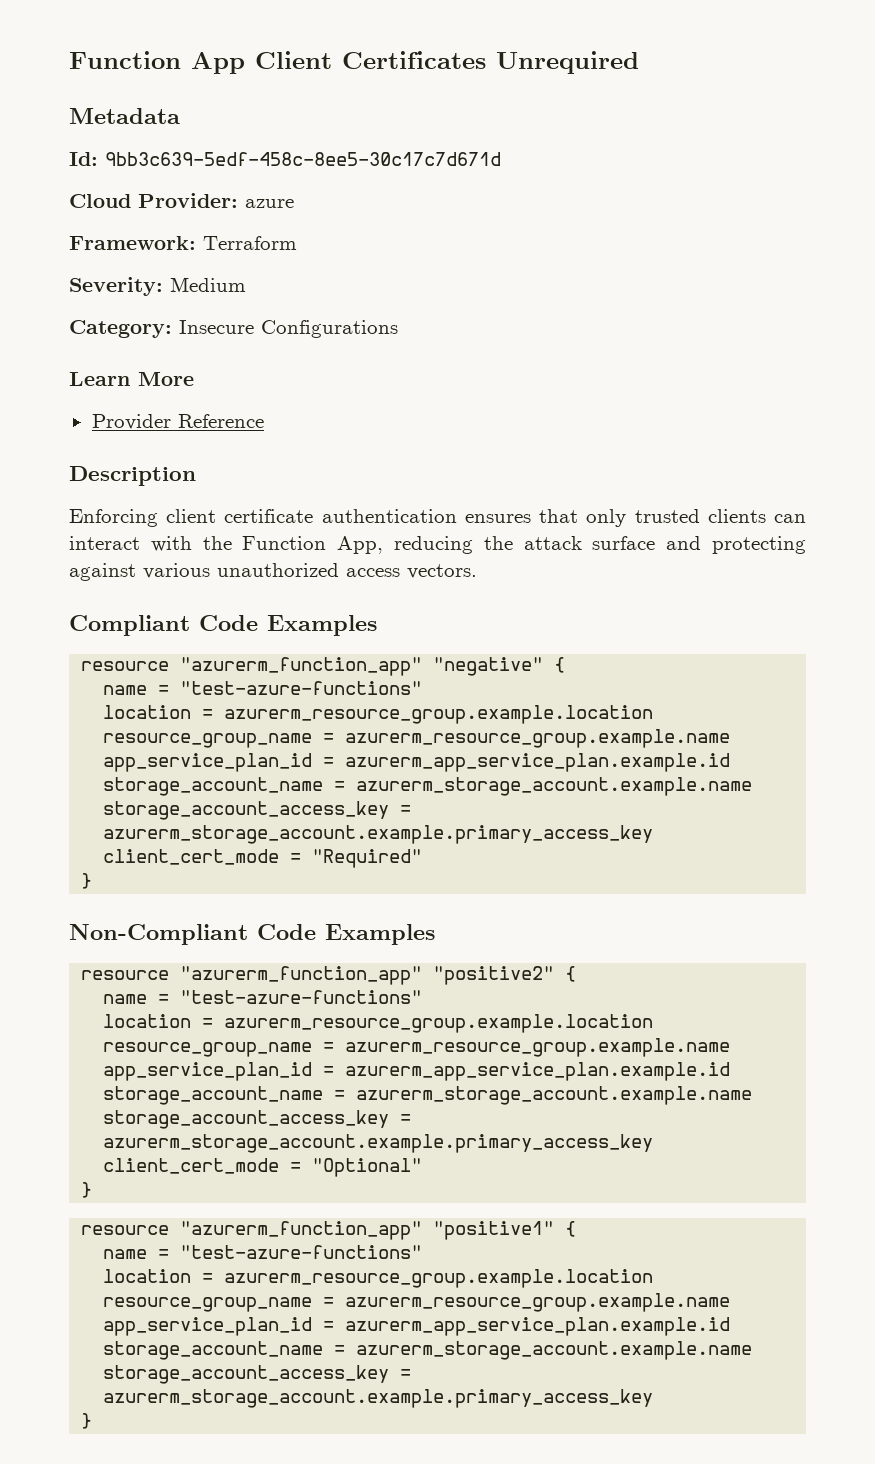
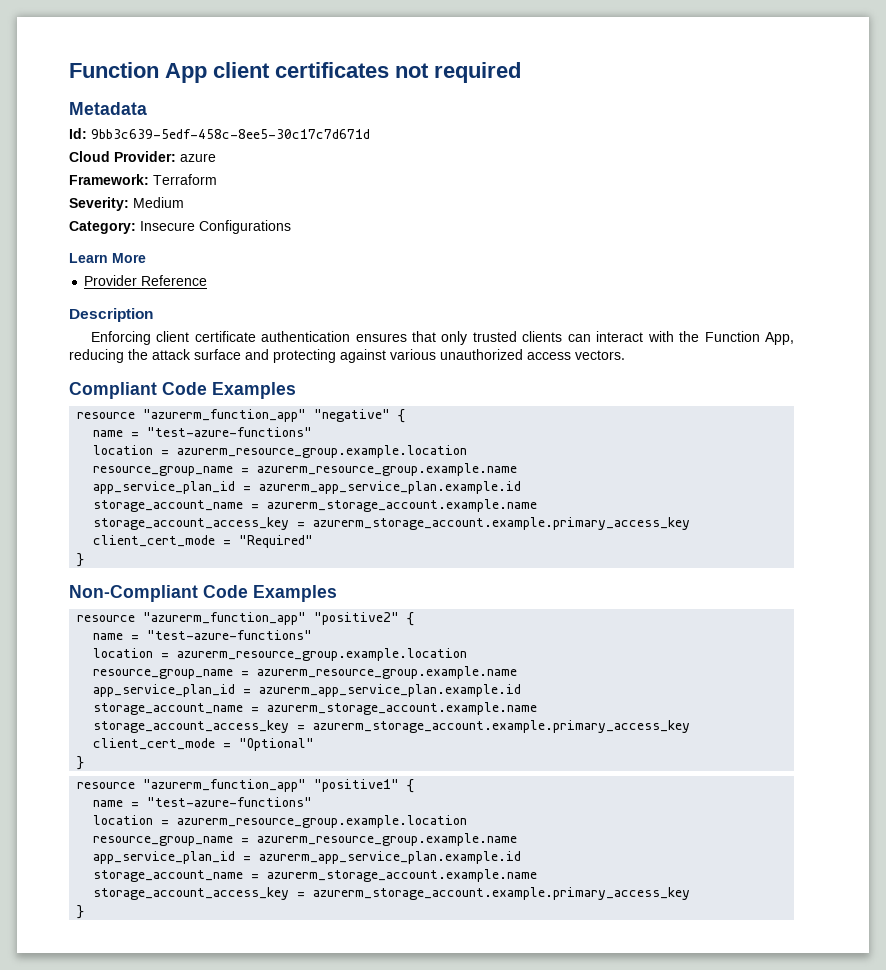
- Function App Client Certificates Unrequired
+ Function App client certificates not required

